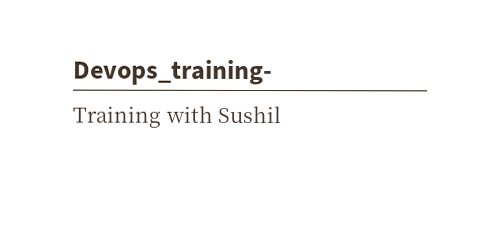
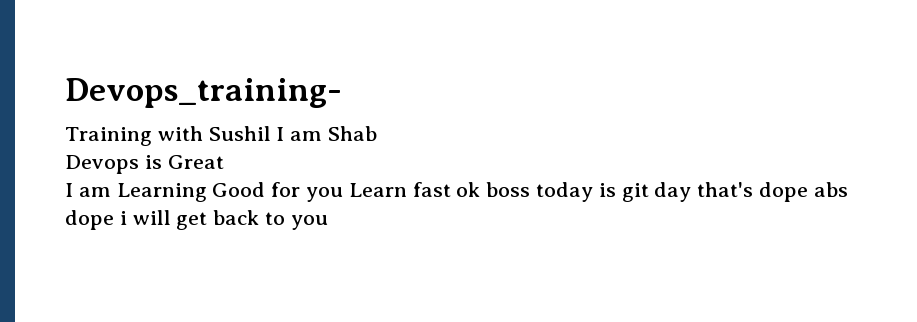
- Training with Sushil
+ Training with Sushil I am Shab
+ Devops is Great
+ I am Learning Good for you Learn fast ok boss today is git day that's dope abs dope i will get back to you

